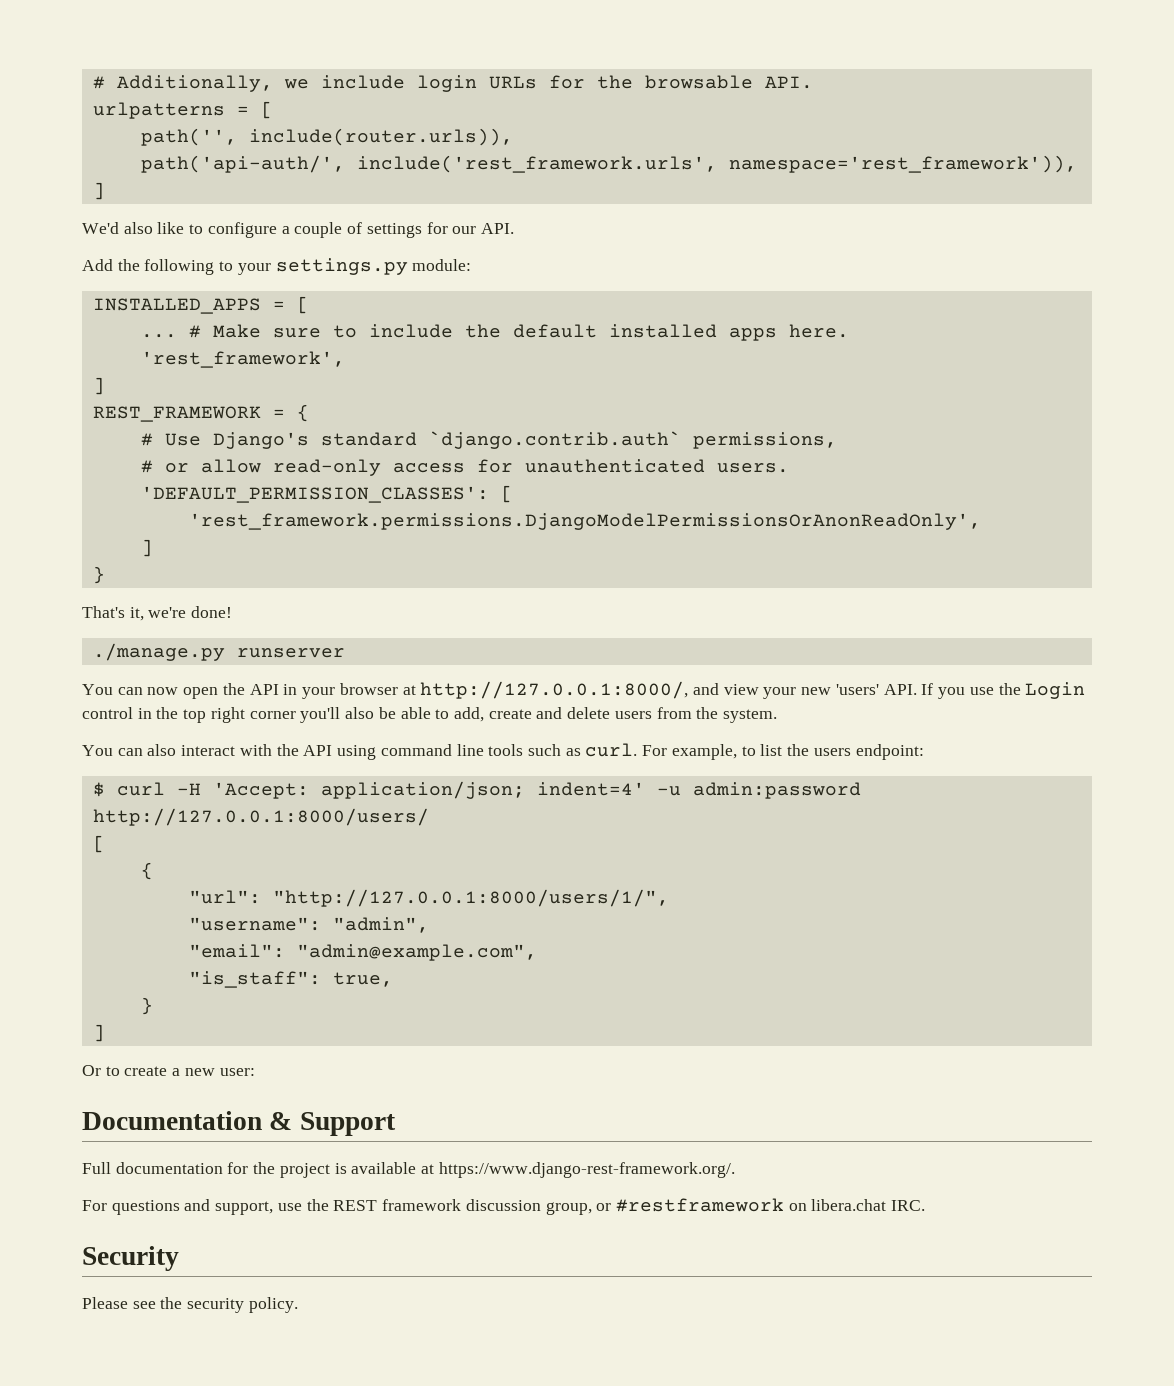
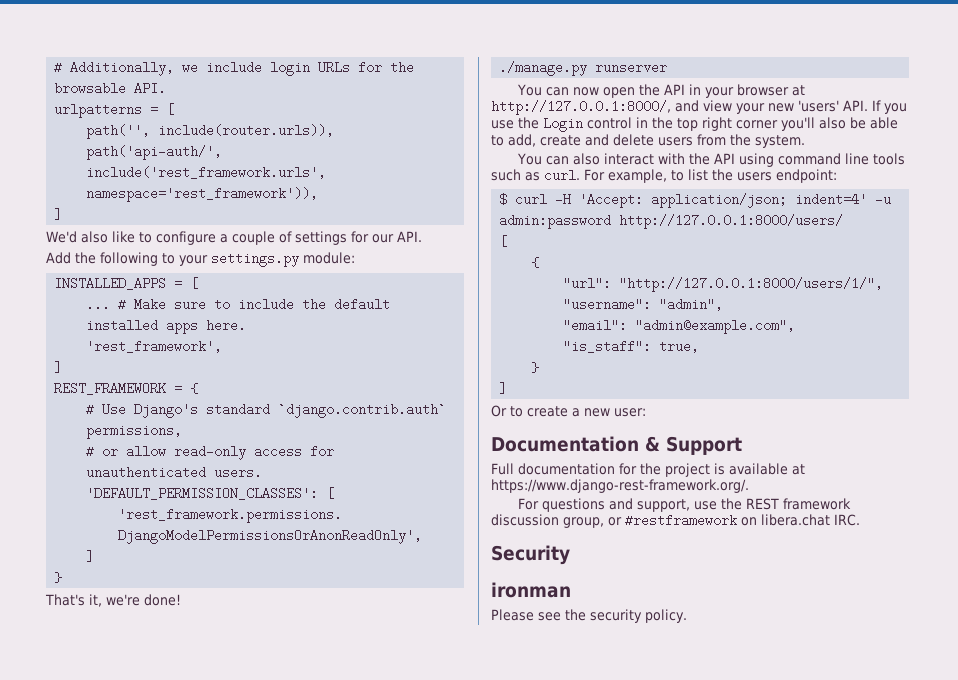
+ ironman

